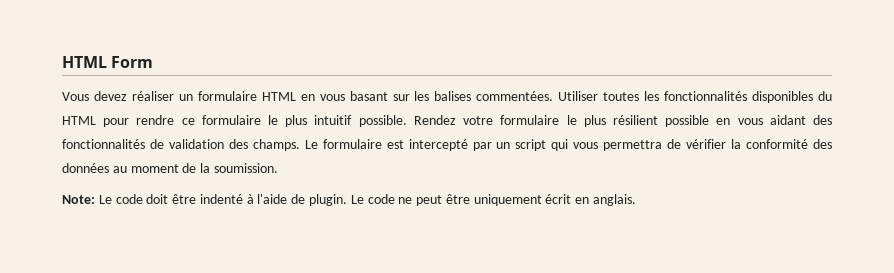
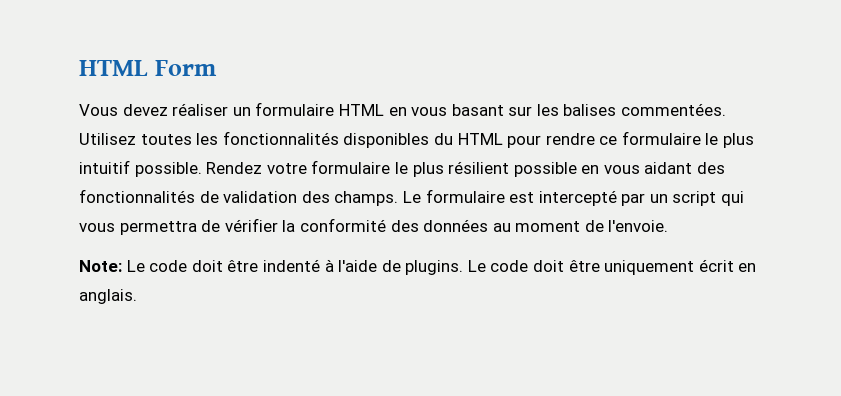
- Utiliser toutes les fonctionnalités disponibles du HTML pour rendre ce formulaire le plus intuitif possible.
+ Utilisez toutes les fonctionnalités disponibles du HTML pour rendre ce formulaire le plus intuitif possible.
- Le formulaire est intercepté par un script qui vous permettra de vérifier la conformité des données au moment de la soumission.
+ Le formulaire est intercepté par un script qui vous permettra de vérifier la conformité des données au moment de l'envoie.
- Note: Le code doit être indenté à l'aide de plugin. Le code ne peut être uniquement écrit en anglais.
+ Note: Le code doit être indenté à l'aide de plugins. Le code doit être uniquement écrit en anglais.

